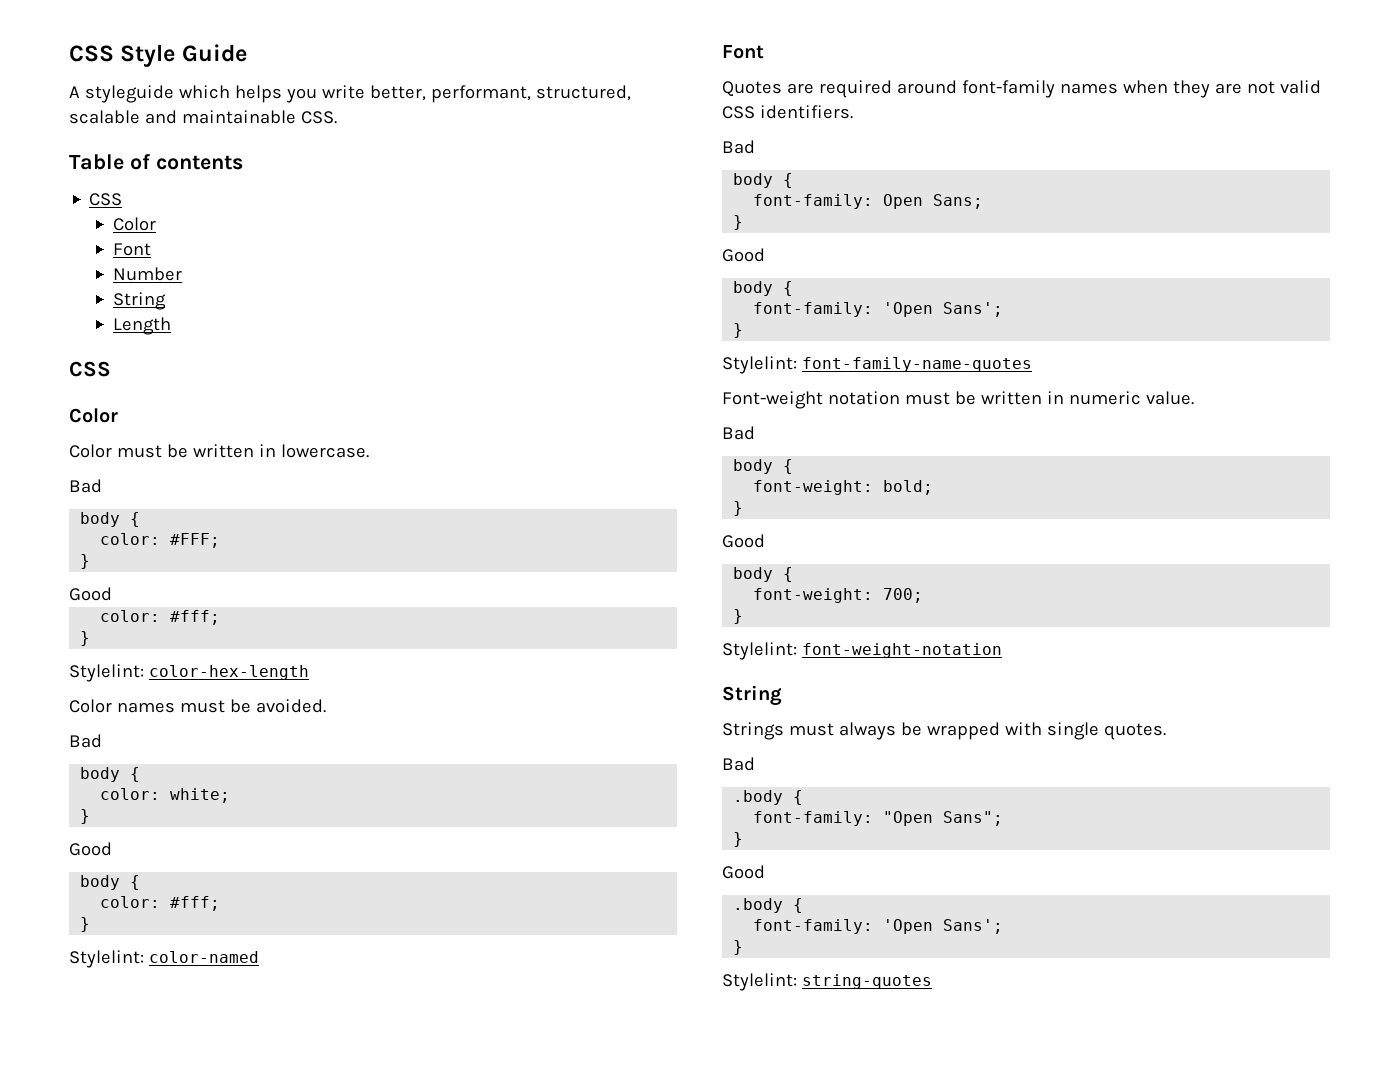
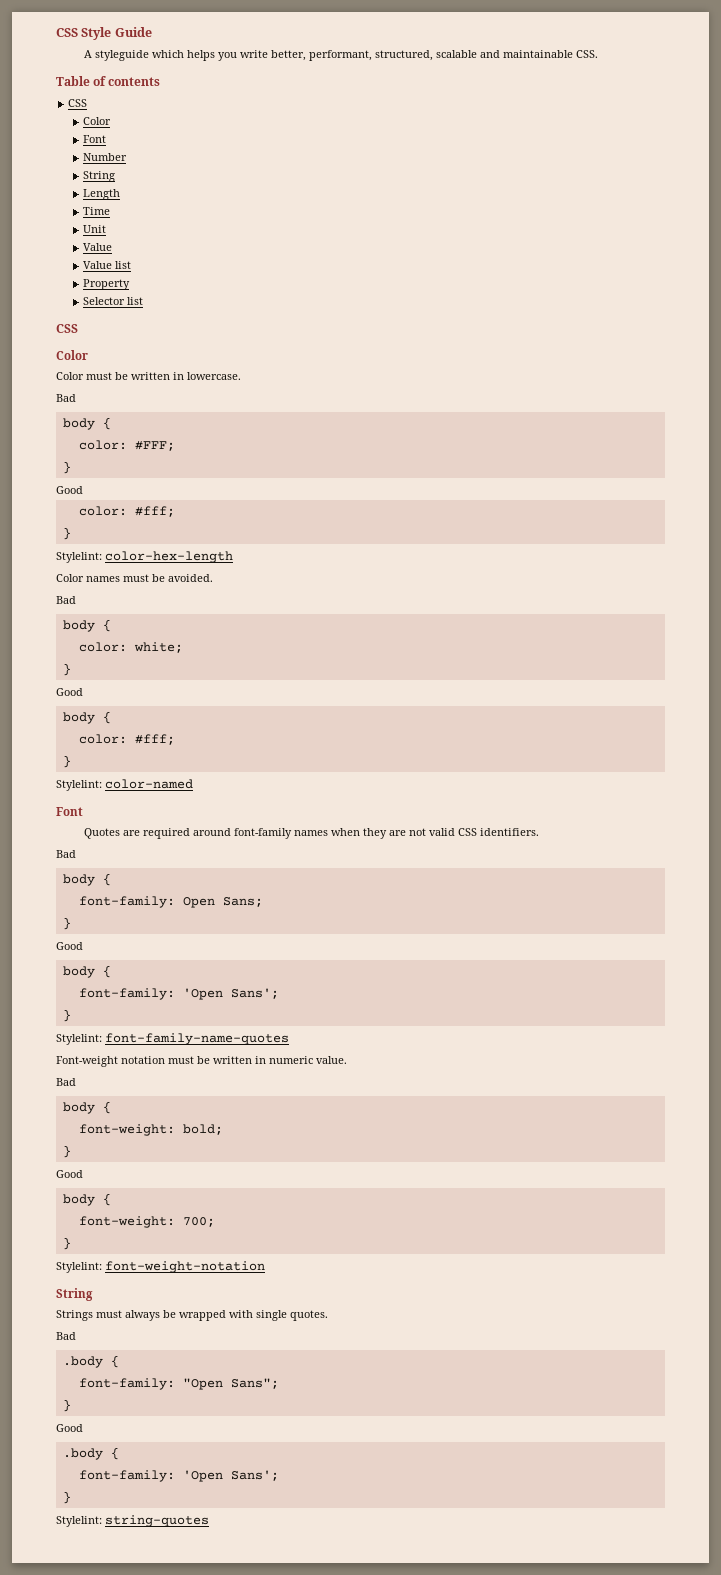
+ Time
+ Unit
+ Value
+ Value list
+ Property
+ Selector list

